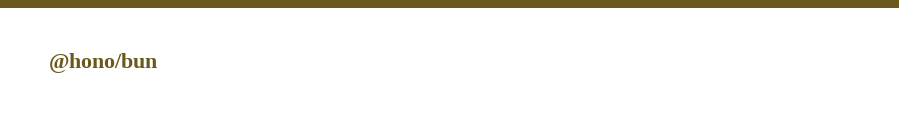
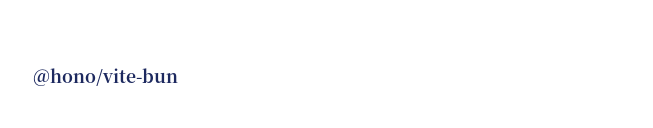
- @hono/bun
+ @hono/vite-bun

